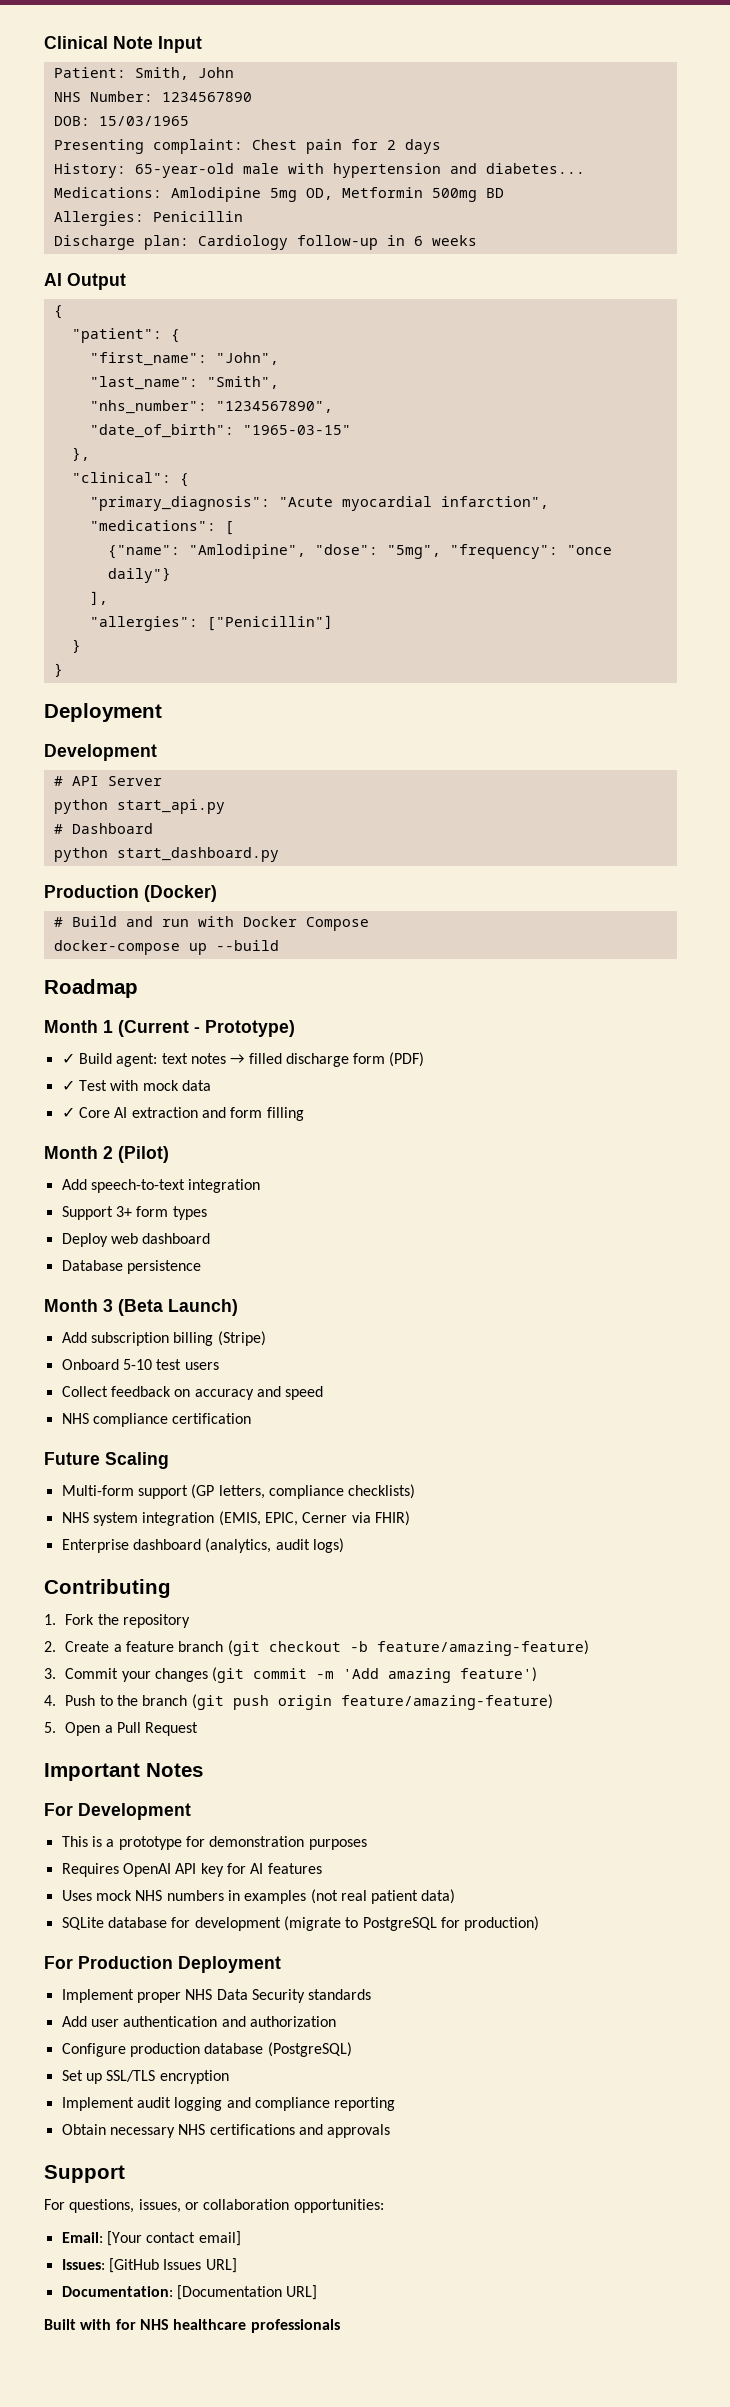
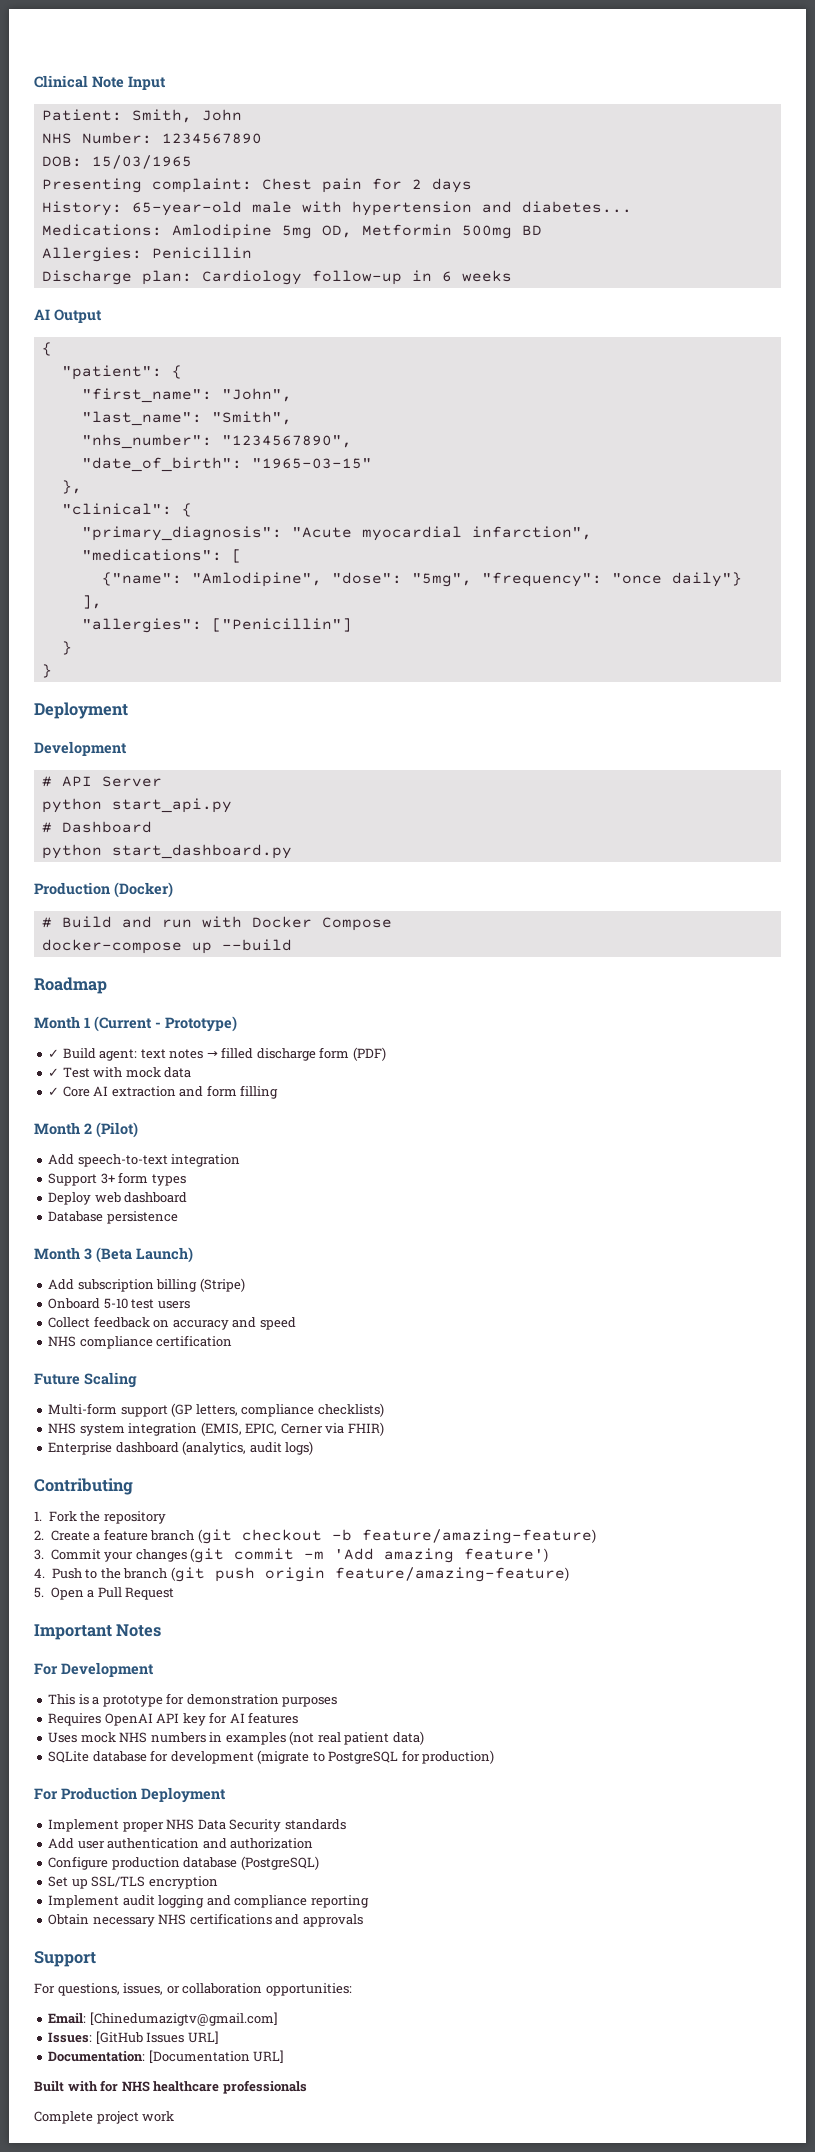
- Email: [Your contact email]
+ Email: [Chinedumazigtv@gmail.com]
+ Complete project work

